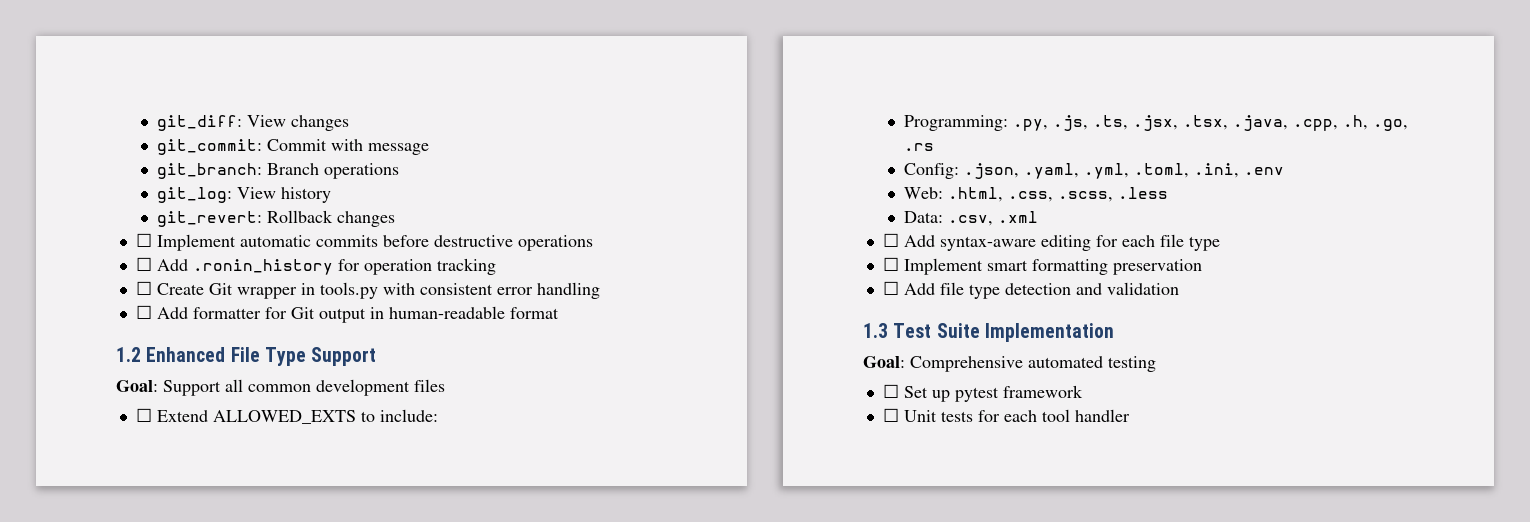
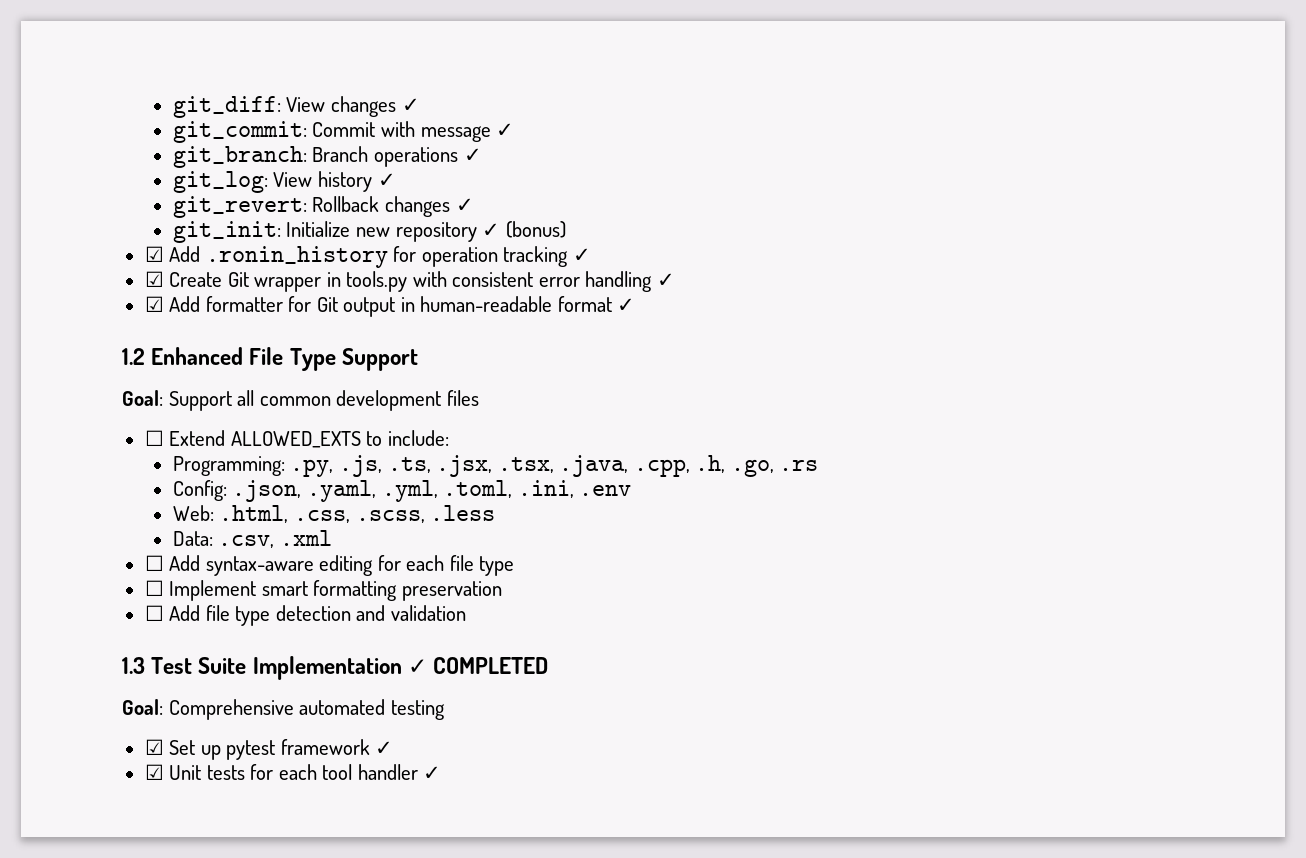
- git_diff: View changes
+ git_diff: View changes ✓
- git_commit: Commit with message
+ git_commit: Commit with message ✓
- git_branch: Branch operations
+ git_branch: Branch operations ✓
- git_log: View history
+ git_log: View history ✓
- git_revert: Rollback changes
- ☐ Implement automatic commits before destructive operations
- ☐ Add .ronin_history for operation tracking
- ☐ Create Git wrapper in tools.py with consistent error handling
- ☐ Add formatter for Git output in human-readable format
+ git_revert: Rollback changes ✓
+ git_init: Initialize new repository ✓ (bonus)
+ ☑ Add .ronin_history for operation tracking ✓
+ ☑ Create Git wrapper in tools.py with consistent error handling ✓
+ ☑ Add formatter for Git output in human-readable format ✓
- 1.3 Test Suite Implementation
+ 1.3 Test Suite Implementation ✓ COMPLETED
- ☐ Set up pytest framework
- ☐ Unit tests for each tool handler
+ ☑ Set up pytest framework ✓
+ ☑ Unit tests for each tool handler ✓

